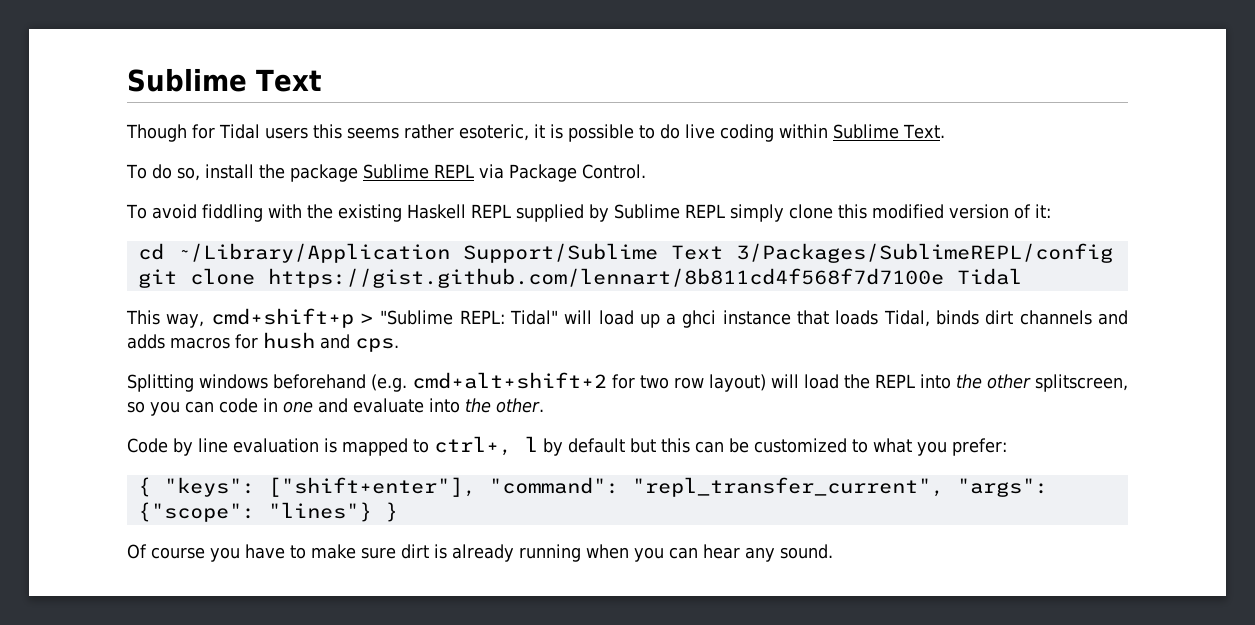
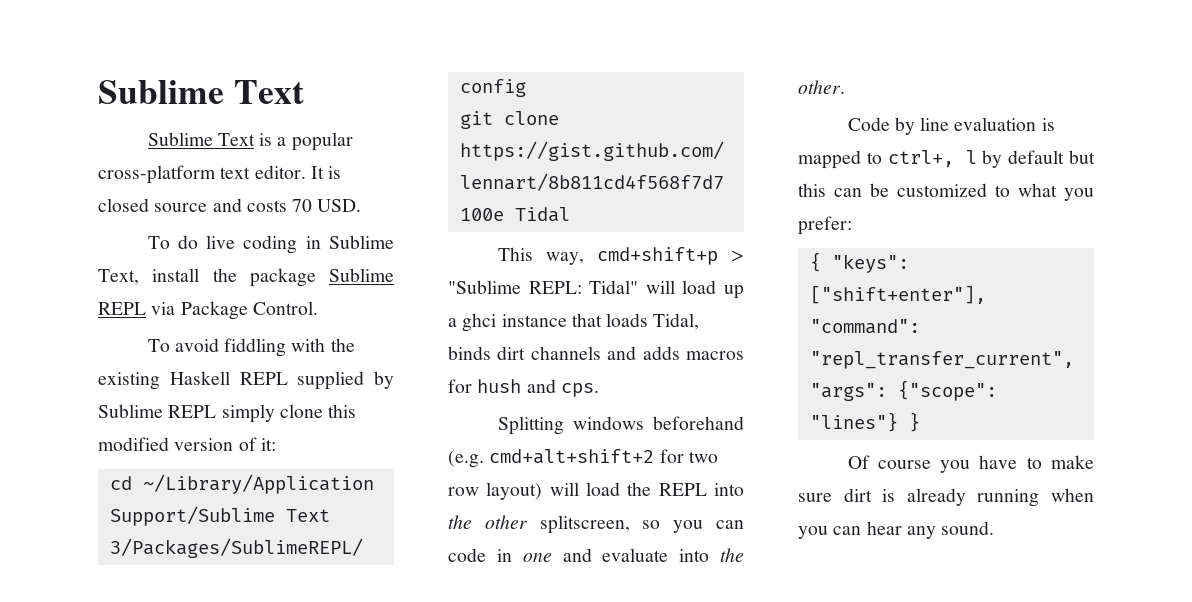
- Though for Tidal users this seems rather esoteric, it is possible to do live coding within Sublime Text.
- To do so, install the package Sublime REPL via Package Control.
+ Sublime Text is a popular cross-platform text editor. It is closed source and costs 70 USD.
+ To do live coding in Sublime Text, install the package Sublime REPL via Package Control.

